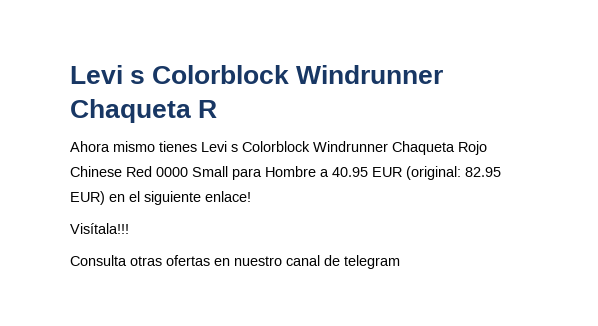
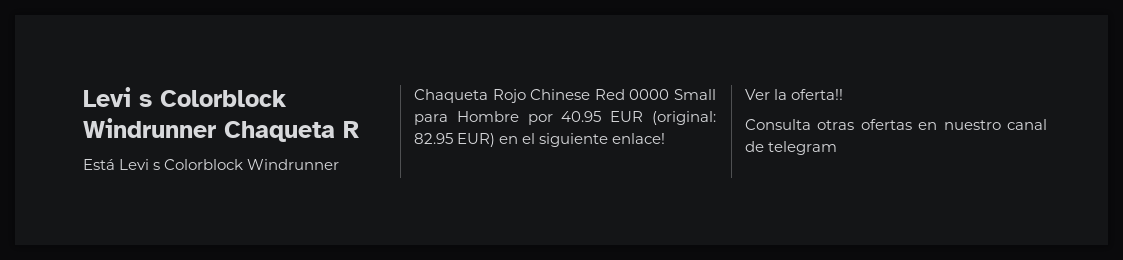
- Ahora mismo tienes Levi s Colorblock Windrunner Chaqueta Rojo Chinese Red 0000 Small para Hombre a 40.95 EUR (original: 82.95 EUR) en el siguiente enlace!
+ Está Levi s Colorblock Windrunner Chaqueta Rojo Chinese Red 0000 Small para Hombre por 40.95 EUR (original: 82.95 EUR) en el siguiente enlace!
- Visítala!!!
+ Ver la oferta!!

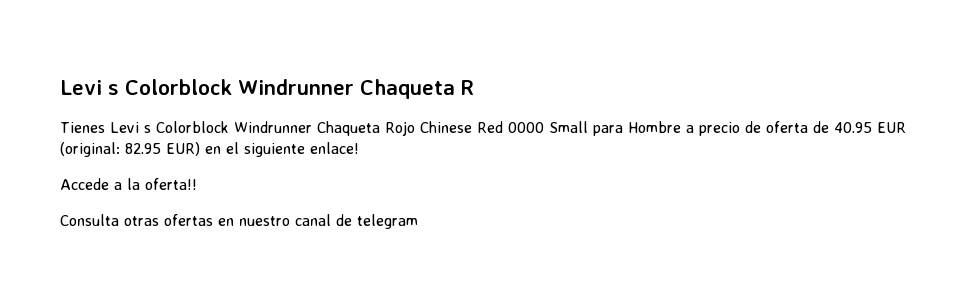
- Está Levi s Colorblock Windrunner Chaqueta Rojo Chinese Red 0000 Small para Hombre por 40.95 EUR (original: 82.95 EUR) en el siguiente enlace!
+ Tienes Levi s Colorblock Windrunner Chaqueta Rojo Chinese Red 0000 Small para Hombre a precio de oferta de 40.95 EUR (original: 82.95 EUR) en el siguiente enlace!
- Ver la oferta!!
+ Accede a la oferta!!

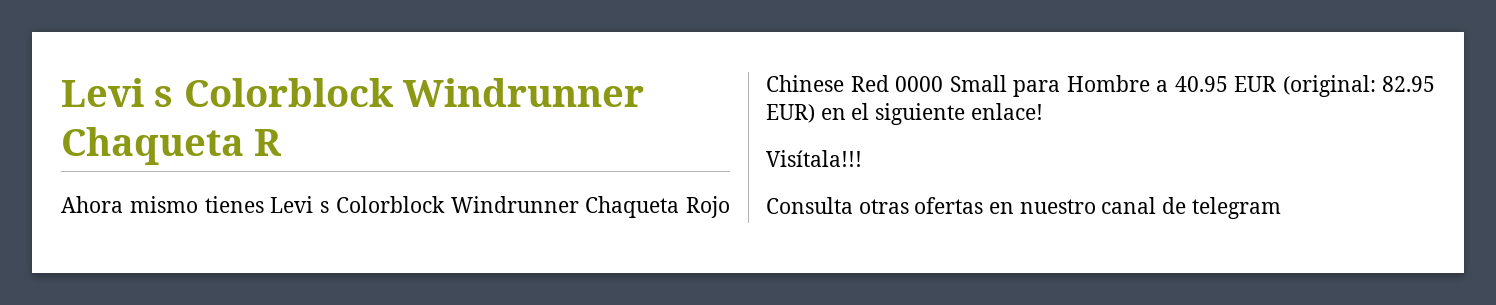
- Tienes Levi s Colorblock Windrunner Chaqueta Rojo Chinese Red 0000 Small para Hombre a precio de oferta de 40.95 EUR (original: 82.95 EUR) en el siguiente enlace!
+ Ahora mismo tienes Levi s Colorblock Windrunner Chaqueta Rojo Chinese Red 0000 Small para Hombre a 40.95 EUR (original: 82.95 EUR) en el siguiente enlace!
- Accede a la oferta!!
+ Visítala!!!

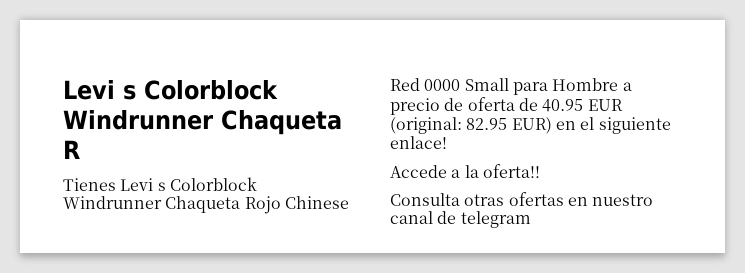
- Ahora mismo tienes Levi s Colorblock Windrunner Chaqueta Rojo Chinese Red 0000 Small para Hombre a 40.95 EUR (original: 82.95 EUR) en el siguiente enlace!
+ Tienes Levi s Colorblock Windrunner Chaqueta Rojo Chinese Red 0000 Small para Hombre a precio de oferta de 40.95 EUR (original: 82.95 EUR) en el siguiente enlace!
- Visítala!!!
+ Accede a la oferta!!

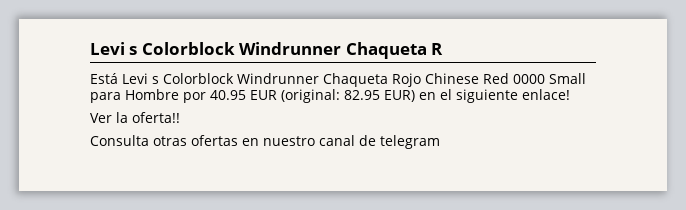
- Tienes Levi s Colorblock Windrunner Chaqueta Rojo Chinese Red 0000 Small para Hombre a precio de oferta de 40.95 EUR (original: 82.95 EUR) en el siguiente enlace!
+ Está Levi s Colorblock Windrunner Chaqueta Rojo Chinese Red 0000 Small para Hombre por 40.95 EUR (original: 82.95 EUR) en el siguiente enlace!
- Accede a la oferta!!
+ Ver la oferta!!

